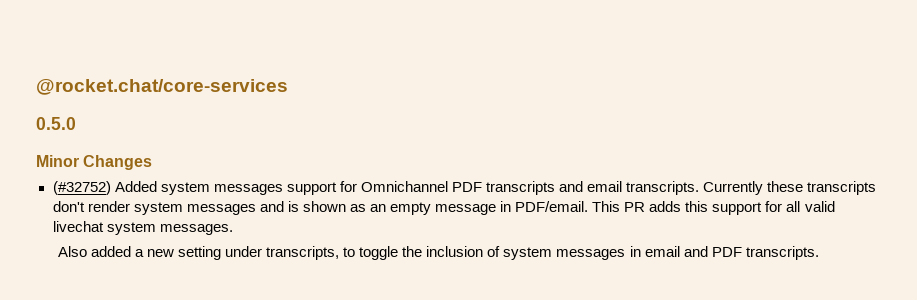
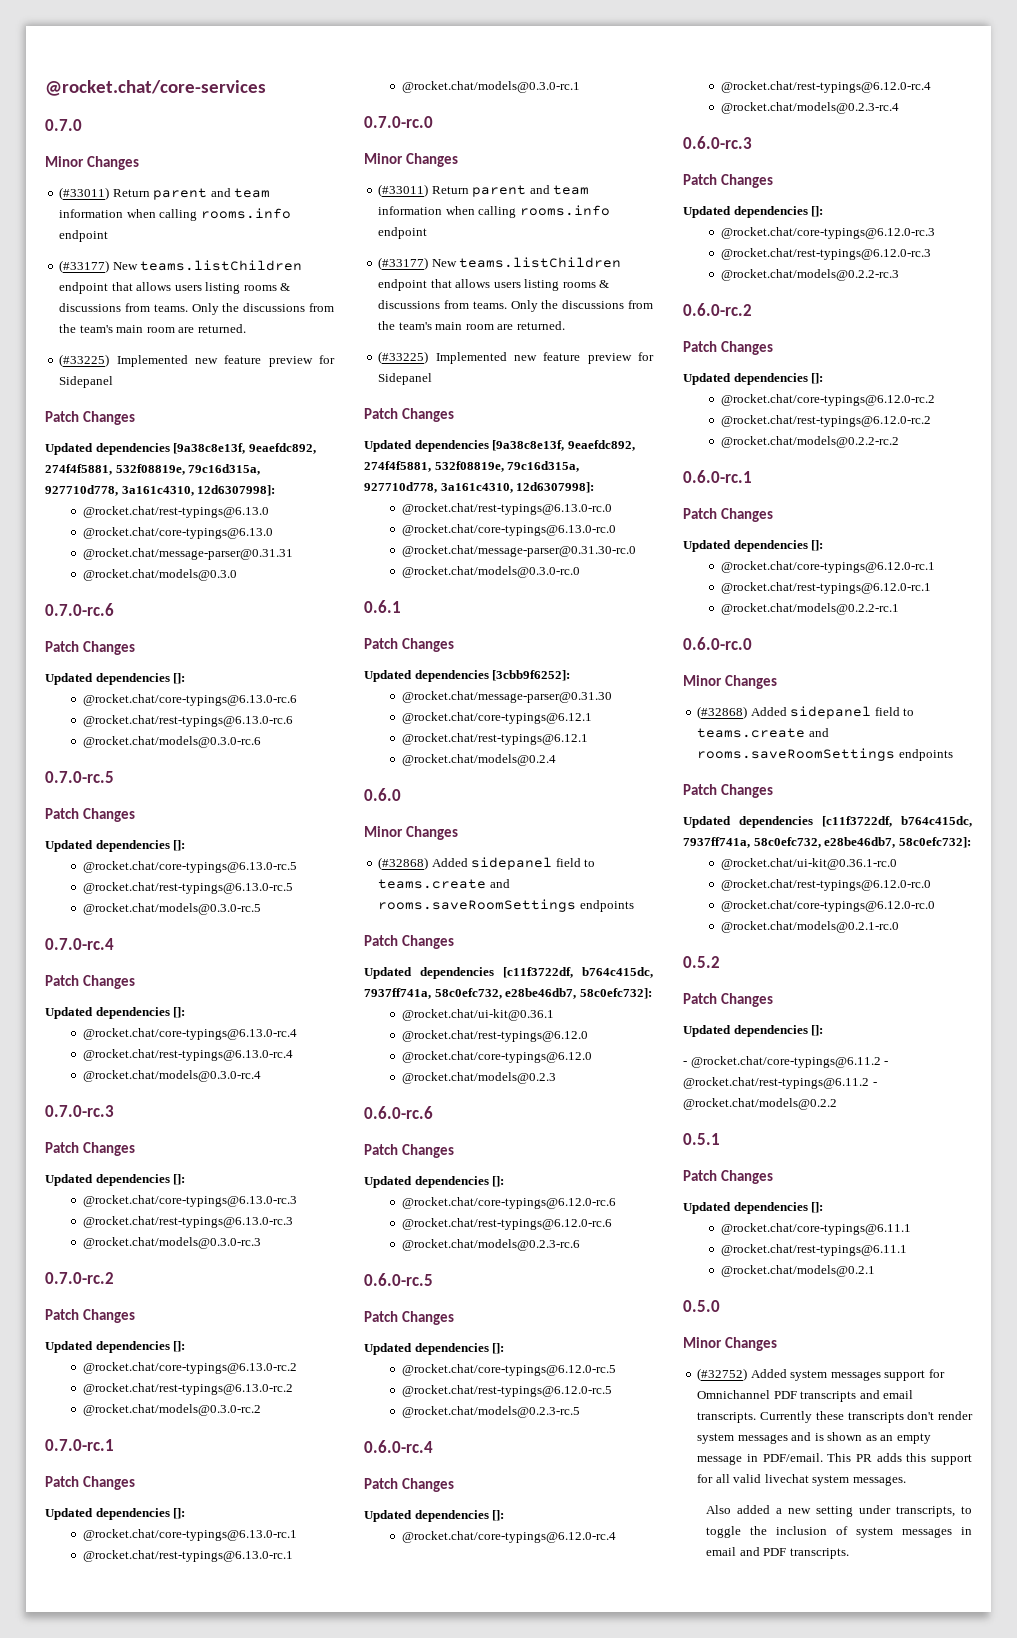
+ 0.7.0
+ Minor Changes
+ (#33011) Return parent and team information when calling rooms.info endpoint
+ (#33177) New teams.listChildren endpoint that allows users listing rooms & discussions from teams. Only the discussions from the team's main room are returned.
+ (#33225) Implemented new feature preview for Sidepanel
+ Patch Changes
+ Updated dependencies [9a38c8e13f, 9eaefdc892, 274f4f5881, 532f08819e, 79c16d315a, 927710d778, 3a161c4310, 12d6307998]:
+ @rocket.chat/rest-typings@6.13.0
+ @rocket.chat/core-typings@6.13.0
+ @rocket.chat/message-parser@0.31.31
+ @rocket.chat/models@0.3.0
+ 0.7.0-rc.6
+ Patch Changes
+ Updated dependencies []:
+ @rocket.chat/core-typings@6.13.0-rc.6
+ @rocket.chat/rest-typings@6.13.0-rc.6
+ @rocket.chat/models@0.3.0-rc.6
+ 0.7.0-rc.5
+ Patch Changes
+ Updated dependencies []:
+ @rocket.chat/core-typings@6.13.0-rc.5
+ @rocket.chat/rest-typings@6.13.0-rc.5
+ @rocket.chat/models@0.3.0-rc.5
+ 0.7.0-rc.4
+ Patch Changes
+ Updated dependencies []:
+ @rocket.chat/core-typings@6.13.0-rc.4
+ @rocket.chat/rest-typings@6.13.0-rc.4
+ @rocket.chat/models@0.3.0-rc.4
+ 0.7.0-rc.3
+ Patch Changes
+ Updated dependencies []:
+ @rocket.chat/core-typings@6.13.0-rc.3
+ @rocket.chat/rest-typings@6.13.0-rc.3
+ @rocket.chat/models@0.3.0-rc.3
+ 0.7.0-rc.2
+ Patch Changes
+ Updated dependencies []:
+ @rocket.chat/core-typings@6.13.0-rc.2
+ @rocket.chat/rest-typings@6.13.0-rc.2
+ @rocket.chat/models@0.3.0-rc.2
+ 0.7.0-rc.1
+ Patch Changes
+ Updated dependencies []:
+ @rocket.chat/core-typings@6.13.0-rc.1
+ @rocket.chat/rest-typings@6.13.0-rc.1
+ @rocket.chat/models@0.3.0-rc.1
+ 0.7.0-rc.0
+ Minor Changes
+ (#33011) Return parent and team information when calling rooms.info endpoint
+ (#33177) New teams.listChildren endpoint that allows users listing rooms & discussions from teams. Only the discussions from the team's main room are returned.
+ (#33225) Implemented new feature preview for Sidepanel
+ Patch Changes
+ Updated dependencies [9a38c8e13f, 9eaefdc892, 274f4f5881, 532f08819e, 79c16d315a, 927710d778, 3a161c4310, 12d6307998]:
+ @rocket.chat/rest-typings@6.13.0-rc.0
+ @rocket.chat/core-typings@6.13.0-rc.0
+ @rocket.chat/message-parser@0.31.30-rc.0
+ @rocket.chat/models@0.3.0-rc.0
+ 0.6.1
+ Patch Changes
+ Updated dependencies [3cbb9f6252]:
+ @rocket.chat/message-parser@0.31.30
+ @rocket.chat/core-typings@6.12.1
+ @rocket.chat/rest-typings@6.12.1
+ @rocket.chat/models@0.2.4
+ 0.6.0
+ Minor Changes
+ (#32868) Added sidepanel field to teams.create and rooms.saveRoomSettings endpoints
+ Patch Changes
+ Updated dependencies [c11f3722df, b764c415dc, 7937ff741a, 58c0efc732, e28be46db7, 58c0efc732]:
+ @rocket.chat/ui-kit@0.36.1
+ @rocket.chat/rest-typings@6.12.0
+ @rocket.chat/core-typings@6.12.0
+ @rocket.chat/models@0.2.3
+ 0.6.0-rc.6
+ Patch Changes
+ Updated dependencies []:
+ @rocket.chat/core-typings@6.12.0-rc.6
+ @rocket.chat/rest-typings@6.12.0-rc.6
+ @rocket.chat/models@0.2.3-rc.6
+ 0.6.0-rc.5
+ Patch Changes
+ Updated dependencies []:
+ @rocket.chat/core-typings@6.12.0-rc.5
+ @rocket.chat/rest-typings@6.12.0-rc.5
+ @rocket.chat/models@0.2.3-rc.5
+ 0.6.0-rc.4
+ Patch Changes
+ Updated dependencies []:
+ @rocket.chat/core-typings@6.12.0-rc.4
+ @rocket.chat/rest-typings@6.12.0-rc.4
+ @rocket.chat/models@0.2.3-rc.4
+ 0.6.0-rc.3
+ Patch Changes
+ Updated dependencies []:
+ @rocket.chat/core-typings@6.12.0-rc.3
+ @rocket.chat/rest-typings@6.12.0-rc.3
+ @rocket.chat/models@0.2.2-rc.3
+ 0.6.0-rc.2
+ Patch Changes
+ Updated dependencies []:
+ @rocket.chat/core-typings@6.12.0-rc.2
+ @rocket.chat/rest-typings@6.12.0-rc.2
+ @rocket.chat/models@0.2.2-rc.2
+ 0.6.0-rc.1
+ Patch Changes
+ Updated dependencies []:
+ @rocket.chat/core-typings@6.12.0-rc.1
+ @rocket.chat/rest-typings@6.12.0-rc.1
+ @rocket.chat/models@0.2.2-rc.1
+ 0.6.0-rc.0
+ Minor Changes
+ (#32868) Added sidepanel field to teams.create and rooms.saveRoomSettings endpoints
+ Patch Changes
+ Updated dependencies [c11f3722df, b764c415dc, 7937ff741a, 58c0efc732, e28be46db7, 58c0efc732]:
+ @rocket.chat/ui-kit@0.36.1-rc.0
+ @rocket.chat/rest-typings@6.12.0-rc.0
+ @rocket.chat/core-typings@6.12.0-rc.0
+ @rocket.chat/models@0.2.1-rc.0
+ 0.5.2
+ Patch Changes
+ Updated dependencies []:
+ - @rocket.chat/core-typings@6.11.2 - @rocket.chat/rest-typings@6.11.2 - @rocket.chat/models@0.2.2
+ 0.5.1
+ Patch Changes
+ Updated dependencies []:
+ @rocket.chat/core-typings@6.11.1
+ @rocket.chat/rest-typings@6.11.1
+ @rocket.chat/models@0.2.1

